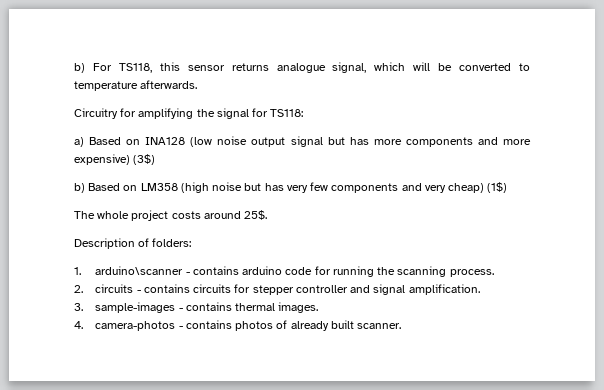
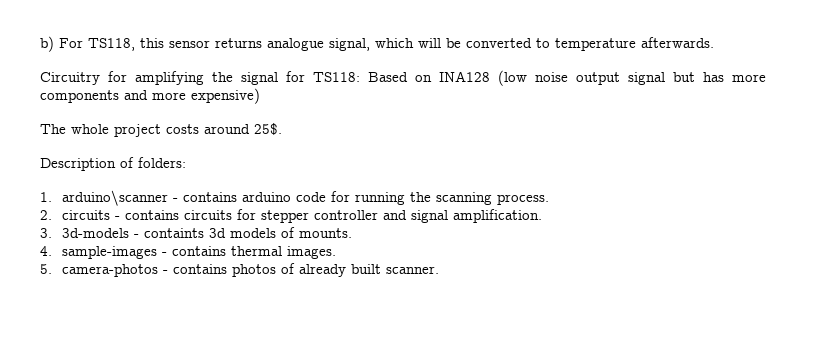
- Circuitry for amplifying the signal for TS118:
- a) Based on INA128 (low noise output signal but has more components and more expensive) (3$)
- b) Based on LM358 (high noise but has very few components and very cheap) (1$)
+ Circuitry for amplifying the signal for TS118: Based on INA128 (low noise output signal but has more components and more expensive)
- 3. sample-images - contains thermal images.
+ 3. 3d-models - containts 3d models of mounts.
+ 4. sample-images - contains thermal images.
- 4. camera-photos - contains photos of already built scanner.
+ 5. camera-photos - contains photos of already built scanner.

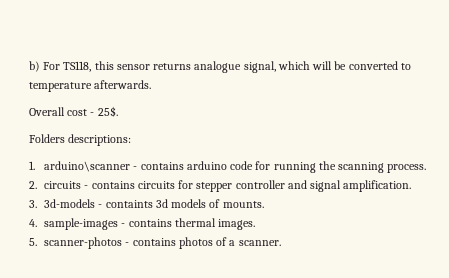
- Circuitry for amplifying the signal for TS118: Based on INA128 (low noise output signal but has more components and more expensive)
- The whole project costs around 25$.
- Description of folders:
+ Overall cost - 25$.
+ Folders descriptions:
- 5. camera-photos - contains photos of already built scanner.
+ 5. scanner-photos - contains photos of a scanner.

